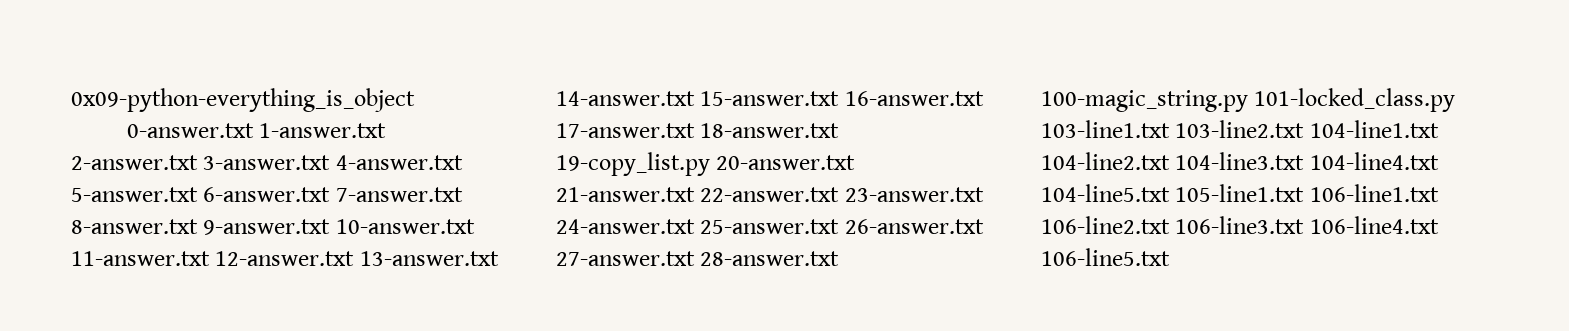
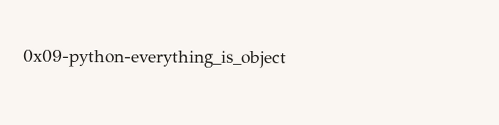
- 0-answer.txt 1-answer.txt 2-answer.txt 3-answer.txt 4-answer.txt 5-answer.txt 6-answer.txt 7-answer.txt 8-answer.txt 9-answer.txt 10-answer.txt 11-answer.txt 12-answer.txt 13-answer.txt 14-answer.txt 15-answer.txt 16-answer.txt 17-answer.txt 18-answer.txt 19-copy_list.py 20-answer.txt 21-answer.txt 22-answer.txt 23-answer.txt 24-answer.txt 25-answer.txt 26-answer.txt 27-answer.txt 28-answer.txt 100-magic_string.py 101-locked_class.py 103-line1.txt 103-line2.txt 104-line1.txt 104-line2.txt 104-line3.txt 104-line4.txt 104-line5.txt 105-line1.txt 106-line1.txt 106-line2.txt 106-line3.txt 106-line4.txt 106-line5.txt

